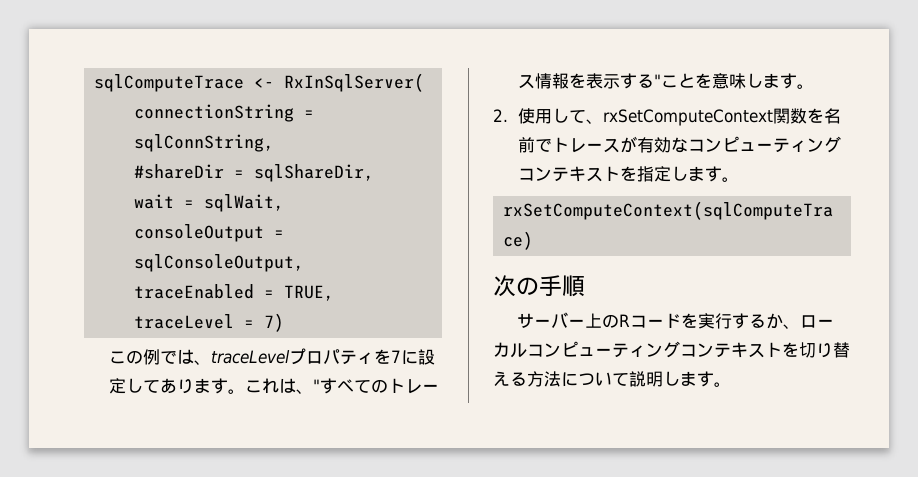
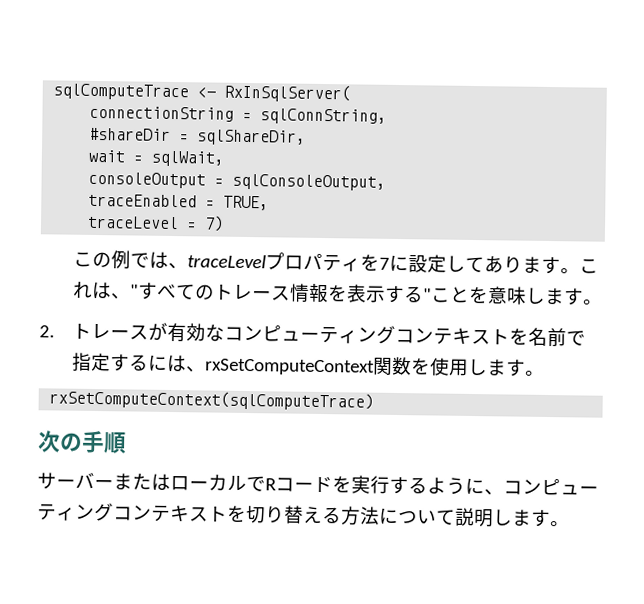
- 2.使用して、rxSetComputeContext関数を名前でトレースが有効なコンピューティングコンテキストを指定します。
+ 2.トレースが有効なコンピューティングコンテキストを名前で指定するには、rxSetComputeContext関数を使用します。
- サーバー上のRコードを実行するか、ローカルコンピューティングコンテキストを切り替える方法について説明します。
+ サーバーまたはローカルでRコードを実行するように、コンピューティングコンテキストを切り替える方法について説明します。

